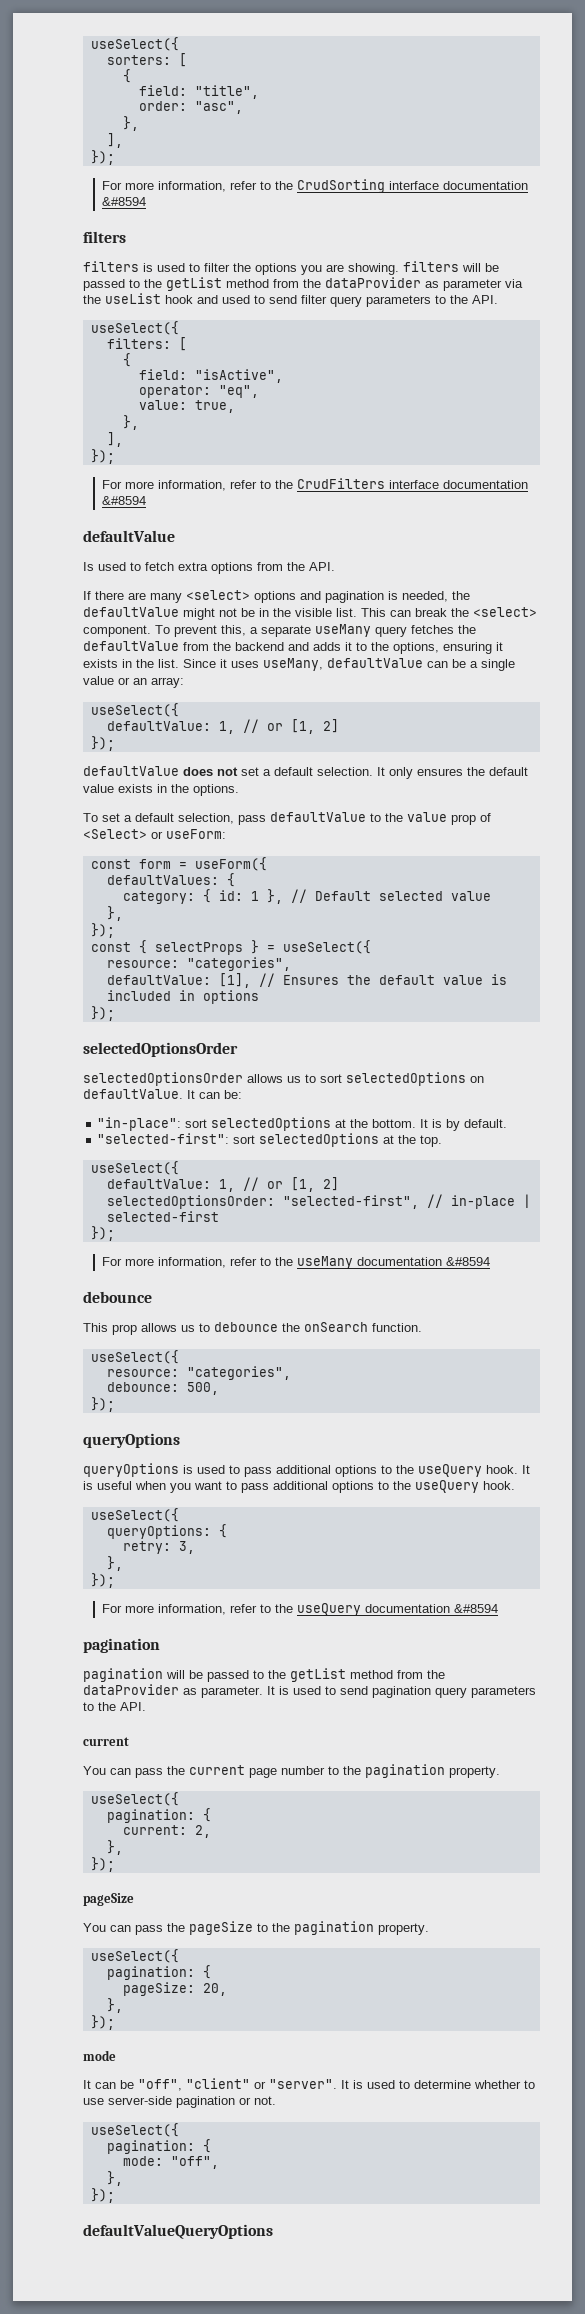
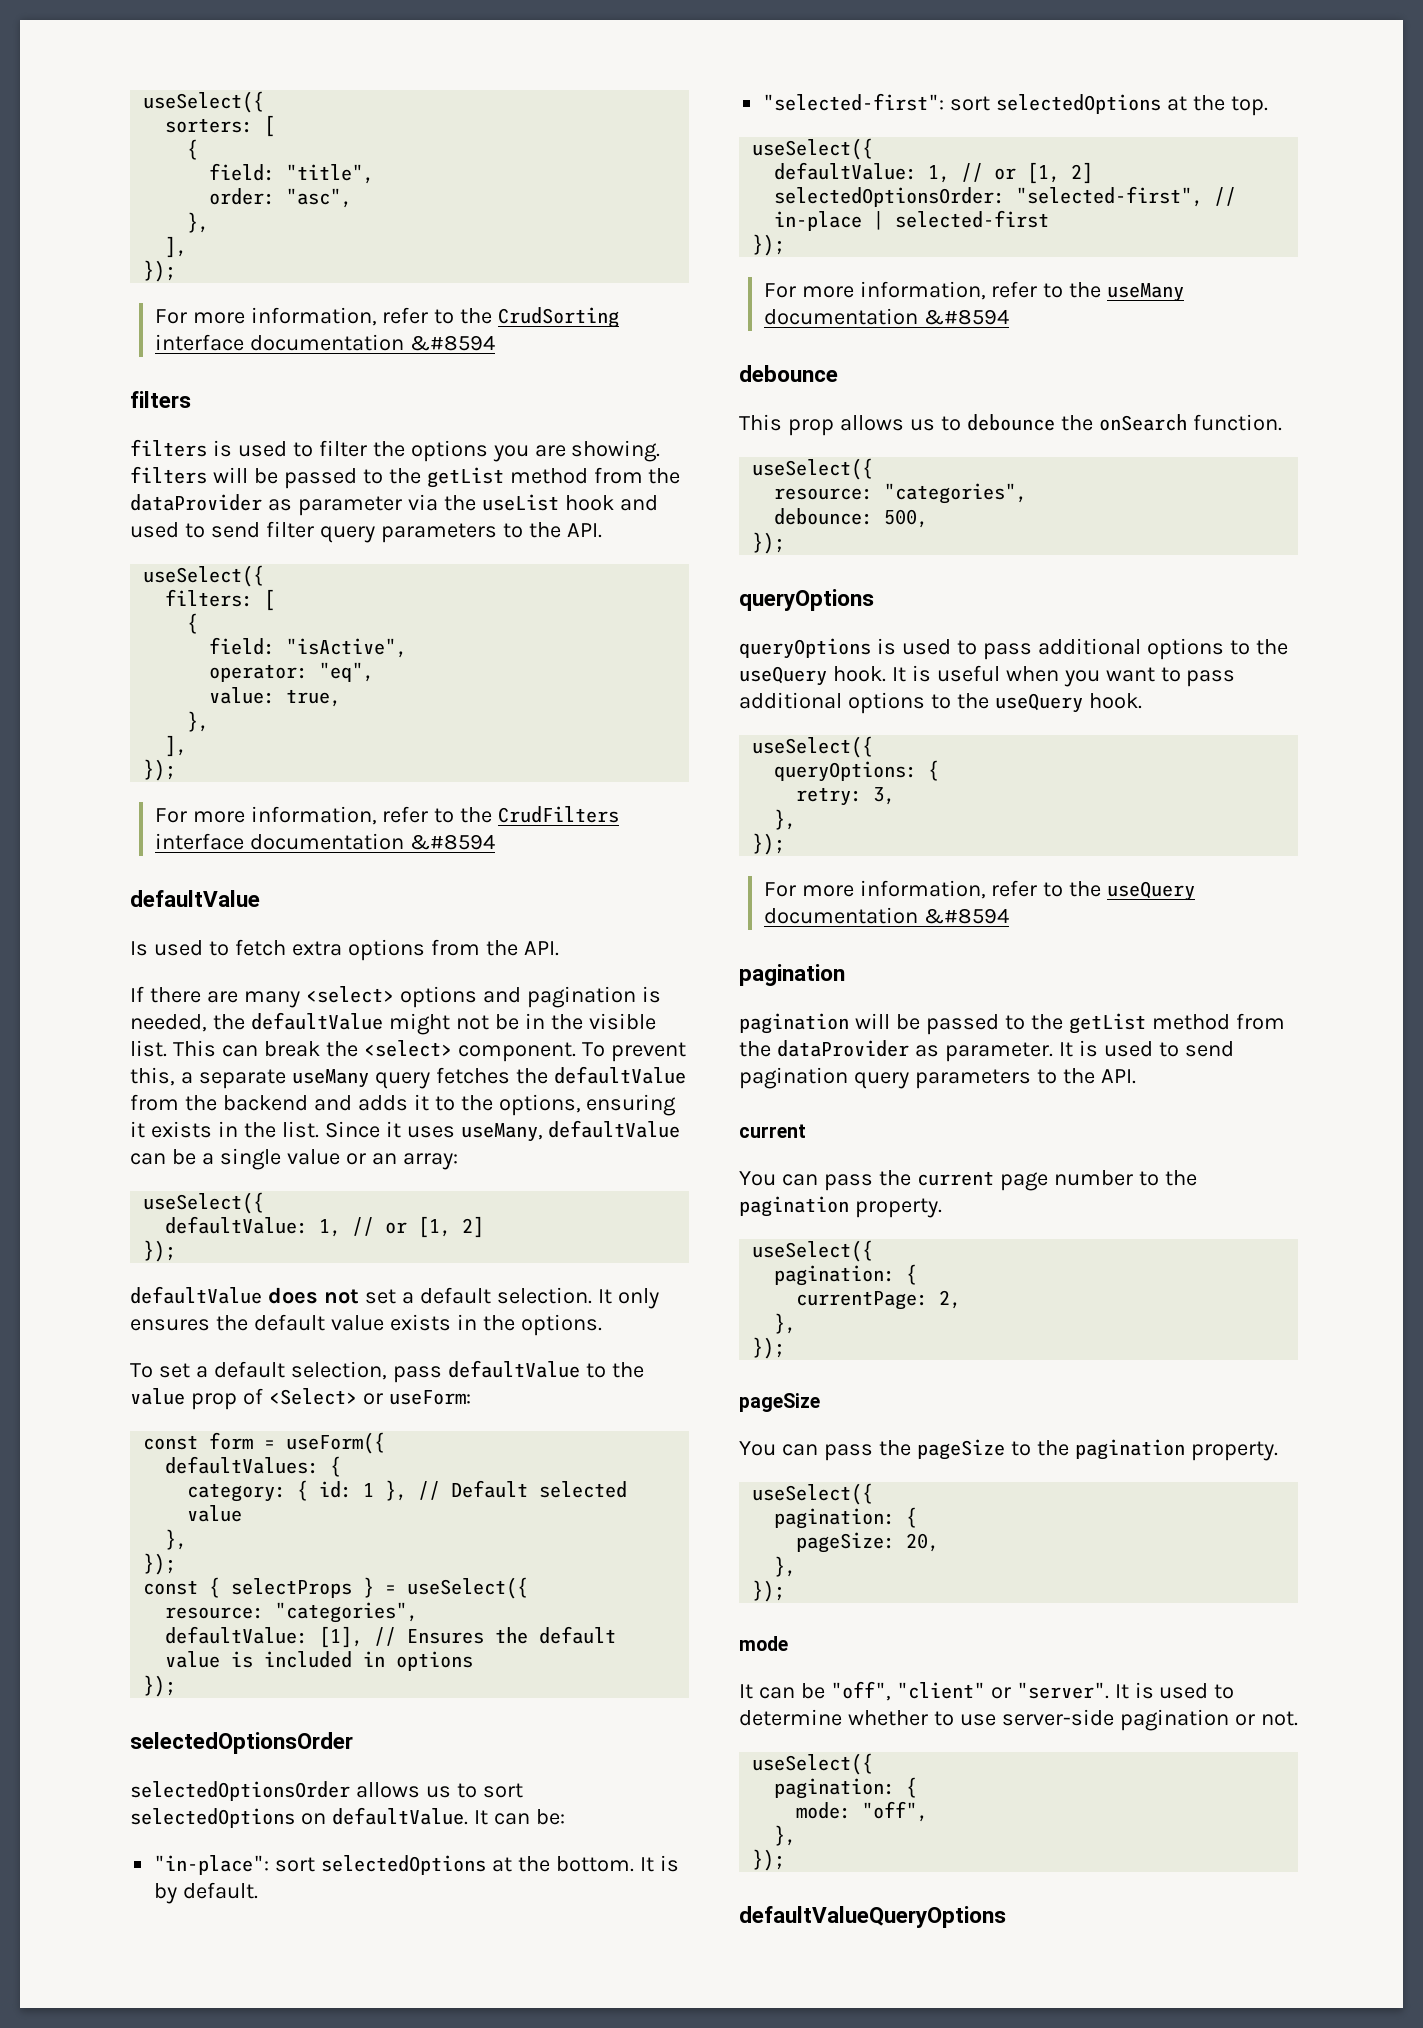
- current: 2,
+ currentPage: 2,

